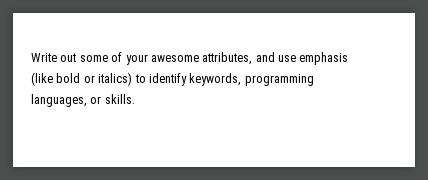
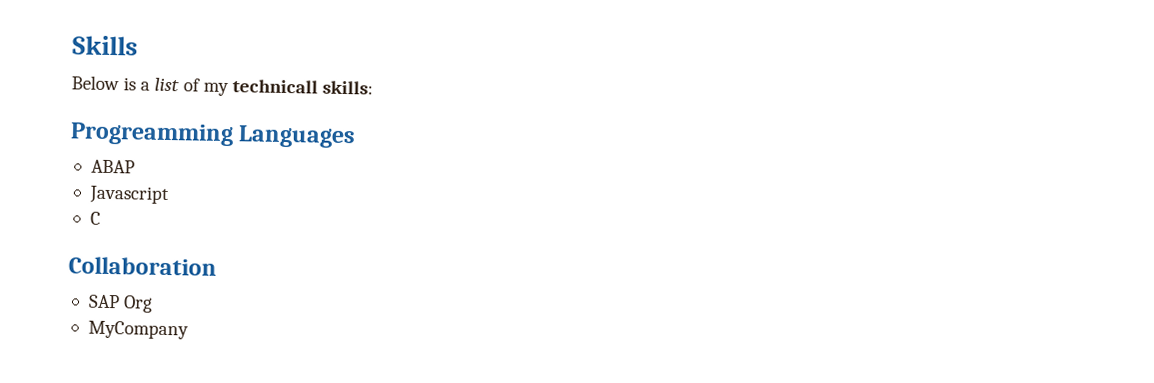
- Write out some of your awesome attributes, and use emphasis (like bold or italics) to identify keywords, programming languages, or skills.
+ Skills
+ Below is a list of my technicall skills:
+ Progreamming Languages
+ ABAP
+ Javascript
+ C
+ Collaboration
+ SAP Org
+ MyCompany

